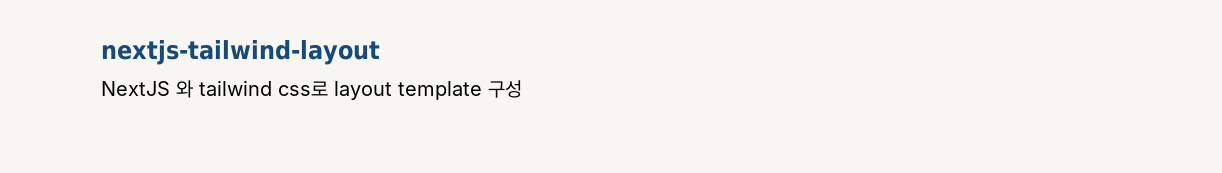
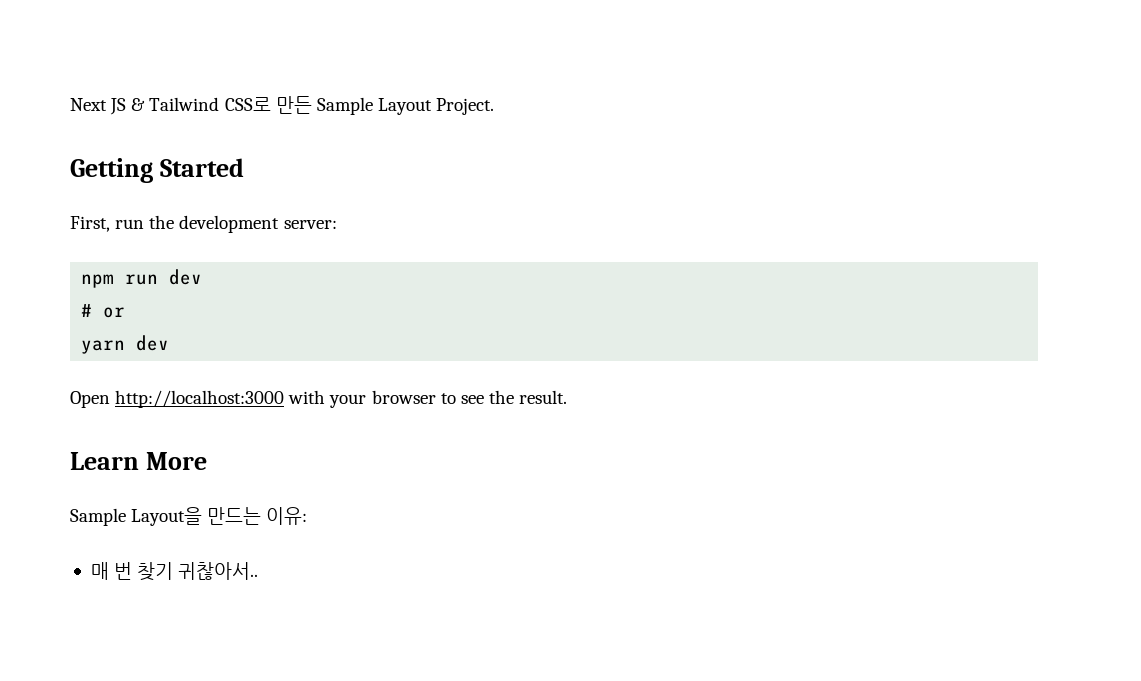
- nextjs-tailwind-layout
- NextJS 와 tailwind css로 layout template 구성
+ Next JS & Tailwind CSS로 만든 Sample Layout Project.
+ Getting Started
+ First, run the development server:
+ npm run dev
+ # or
+ yarn dev
+ Open http://localhost:3000 with your browser to see the result.
+ Learn More
+ Sample Layout을 만드는 이유:
+ 매 번 찾기 귀찮아서..

